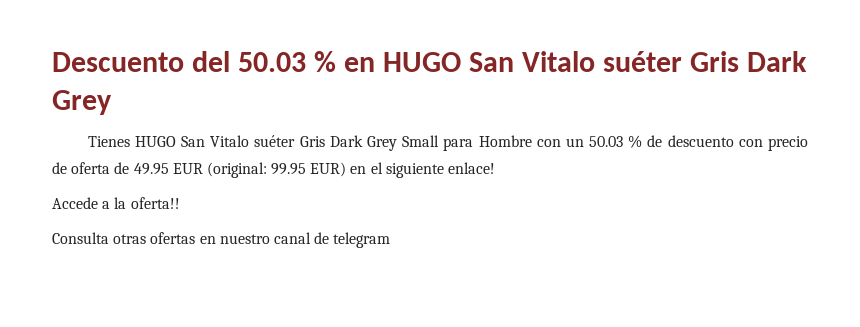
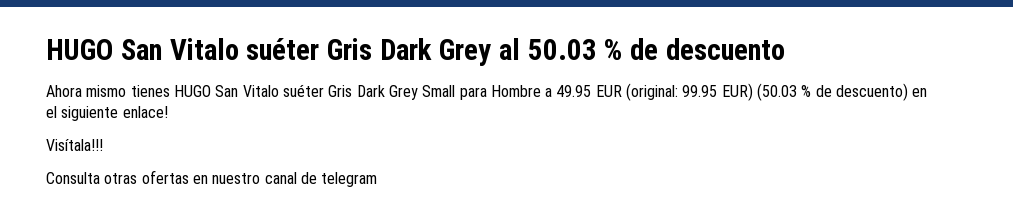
- Descuento del 50.03 % en HUGO San Vitalo suéter Gris Dark Grey
- Tienes HUGO San Vitalo suéter Gris Dark Grey Small para Hombre con un 50.03 % de descuento con precio de oferta de 49.95 EUR (original: 99.95 EUR) en el siguiente enlace!
+ HUGO San Vitalo suéter Gris Dark Grey al 50.03 % de descuento
+ Ahora mismo tienes HUGO San Vitalo suéter Gris Dark Grey Small para Hombre a 49.95 EUR (original: 99.95 EUR) (50.03 % de descuento) en el siguiente enlace!
- Accede a la oferta!!
+ Visítala!!!

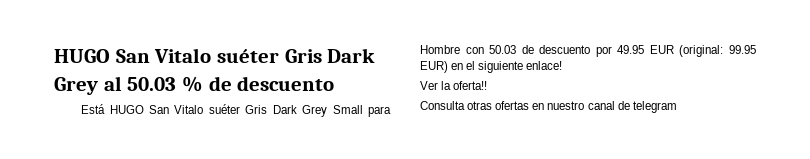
- Ahora mismo tienes HUGO San Vitalo suéter Gris Dark Grey Small para Hombre a 49.95 EUR (original: 99.95 EUR) (50.03 % de descuento) en el siguiente enlace!
+ Está HUGO San Vitalo suéter Gris Dark Grey Small para Hombre con 50.03 de descuento por 49.95 EUR (original: 99.95 EUR) en el siguiente enlace!
- Visítala!!!
+ Ver la oferta!!

